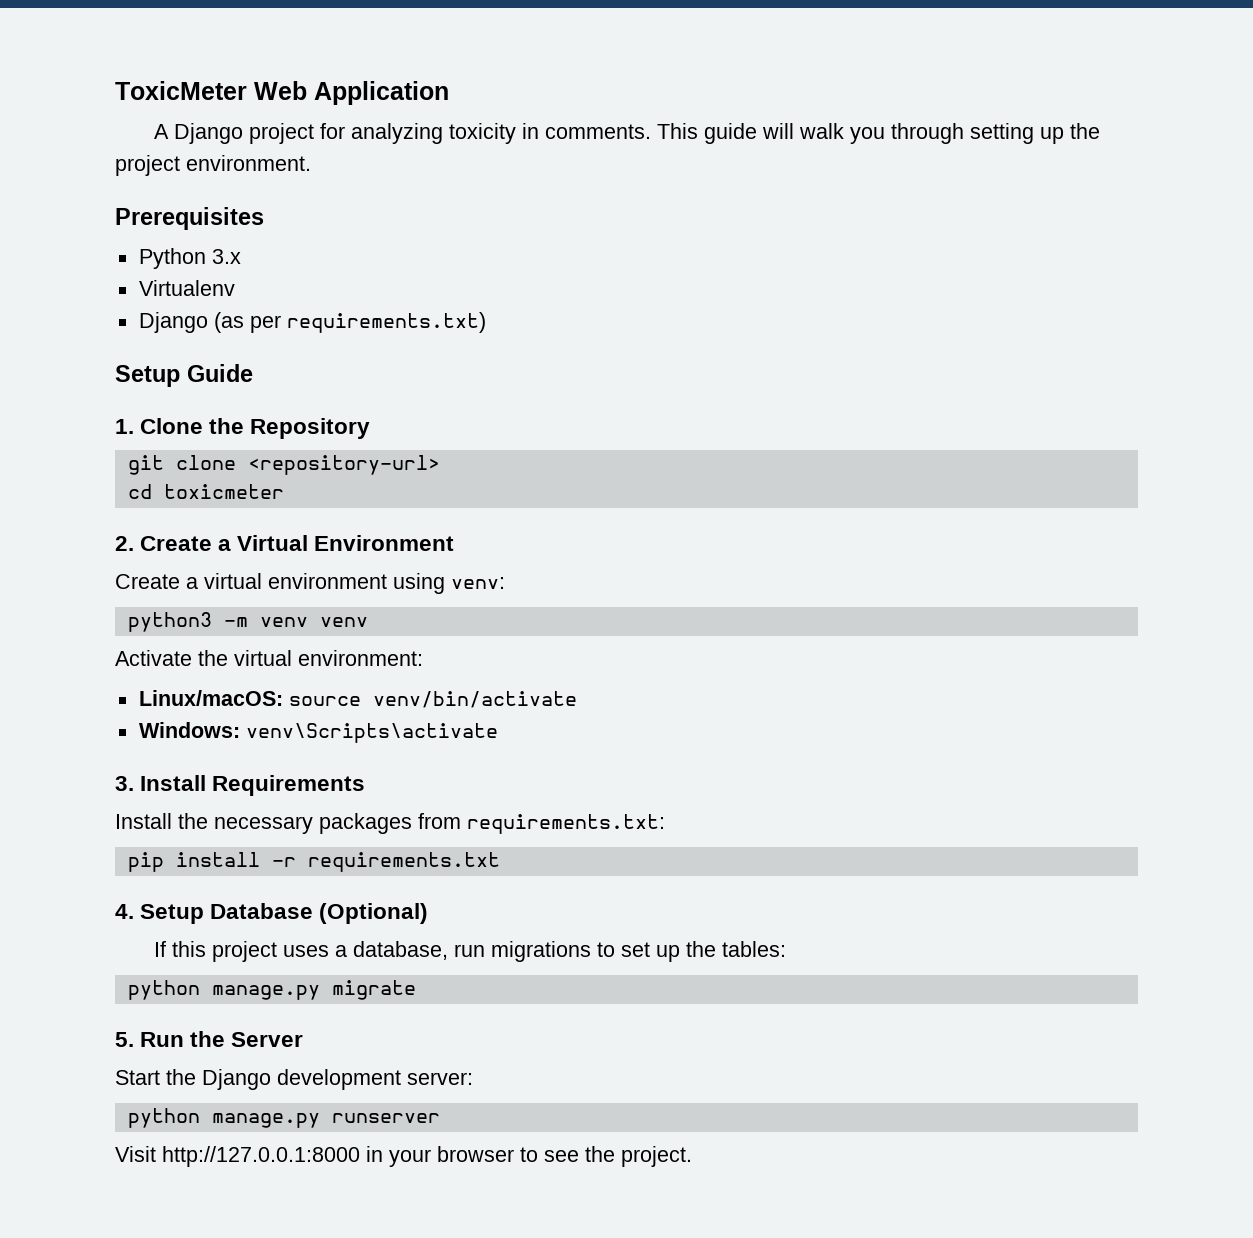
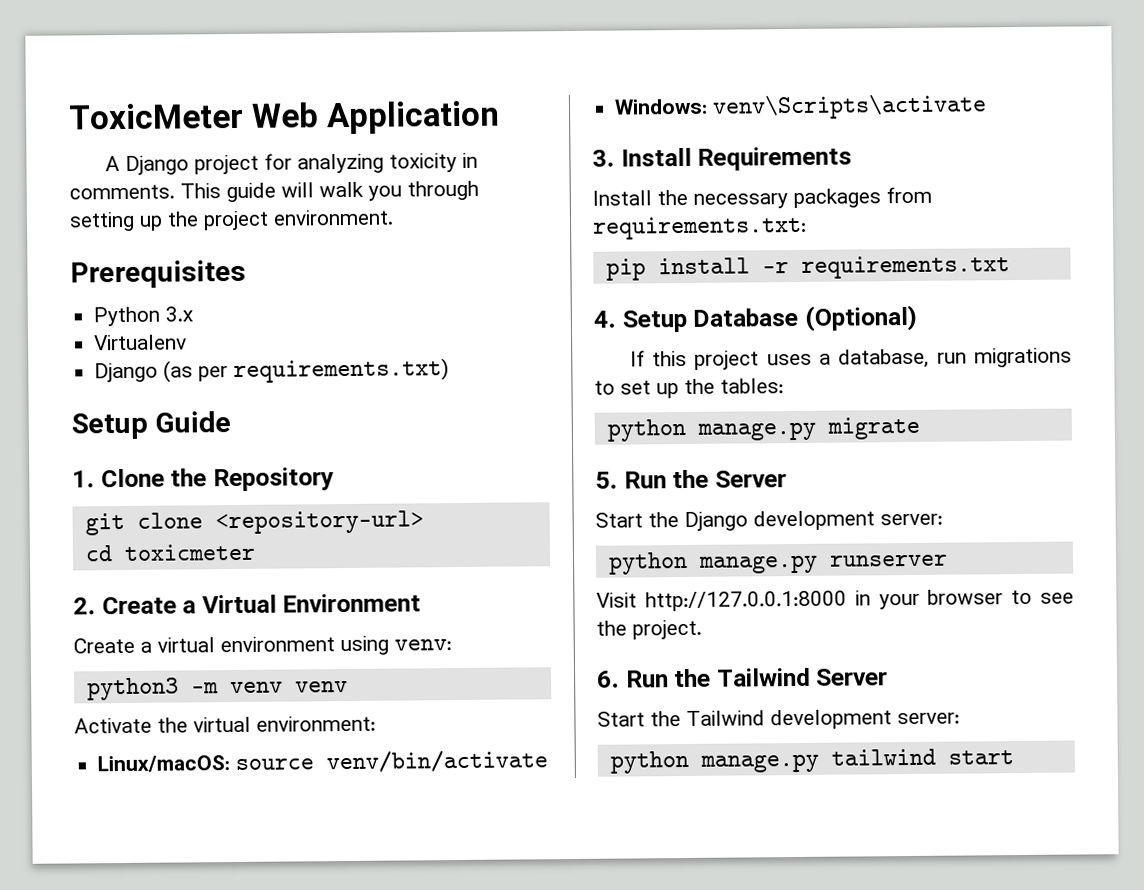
+ 6. Run the Tailwind Server
+ Start the Tailwind development server:
+ python manage.py tailwind start

